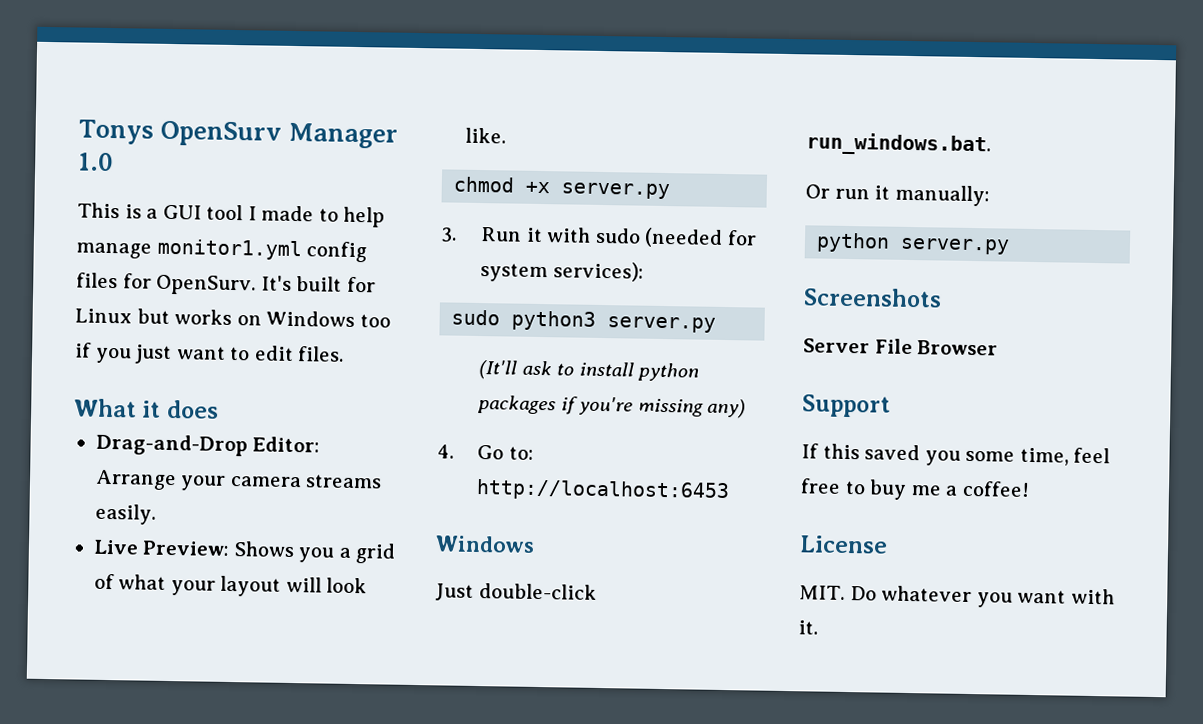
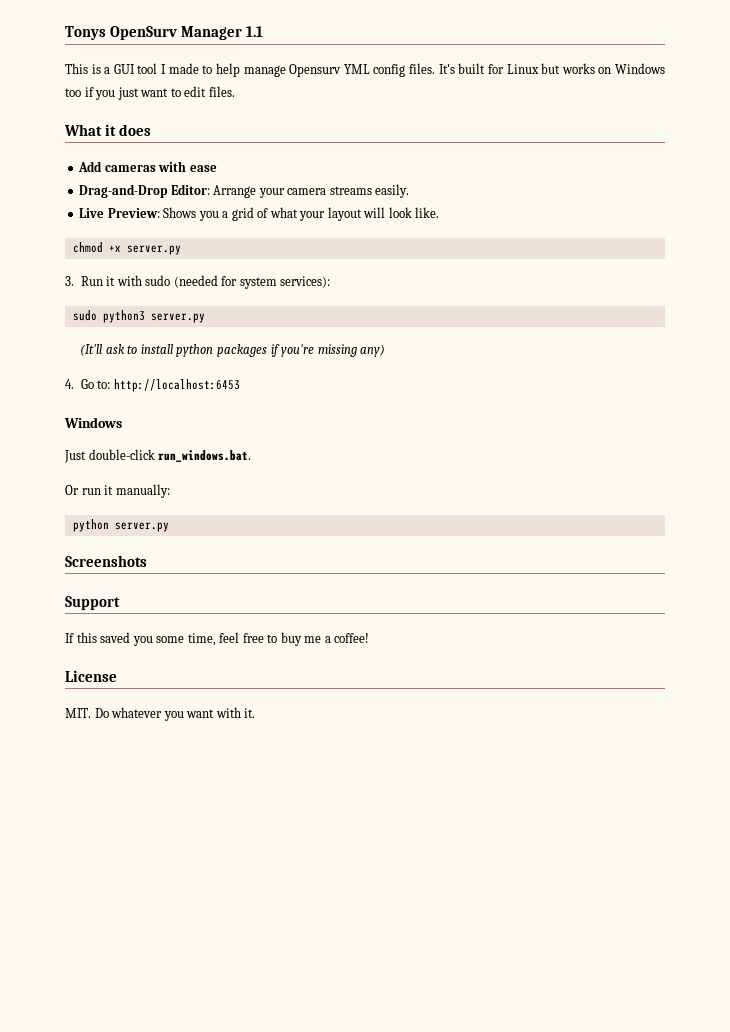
- Tonys OpenSurv Manager 1.0
+ Tonys OpenSurv Manager 1.1
- This is a GUI tool I made to help manage monitor1.yml config files for OpenSurv.
+ This is a GUI tool I made to help manage Opensurv YML config files.
+ Add cameras with ease
- Server File Browser

